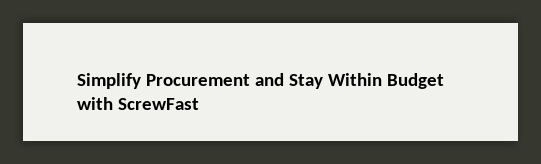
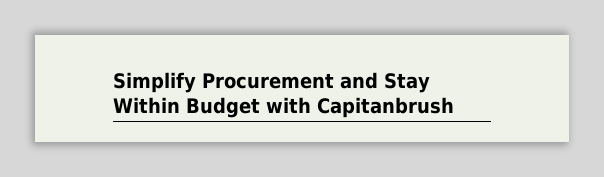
- Simplify Procurement and Stay Within Budget with ScrewFast
+ Simplify Procurement and Stay Within Budget with Capitanbrush

